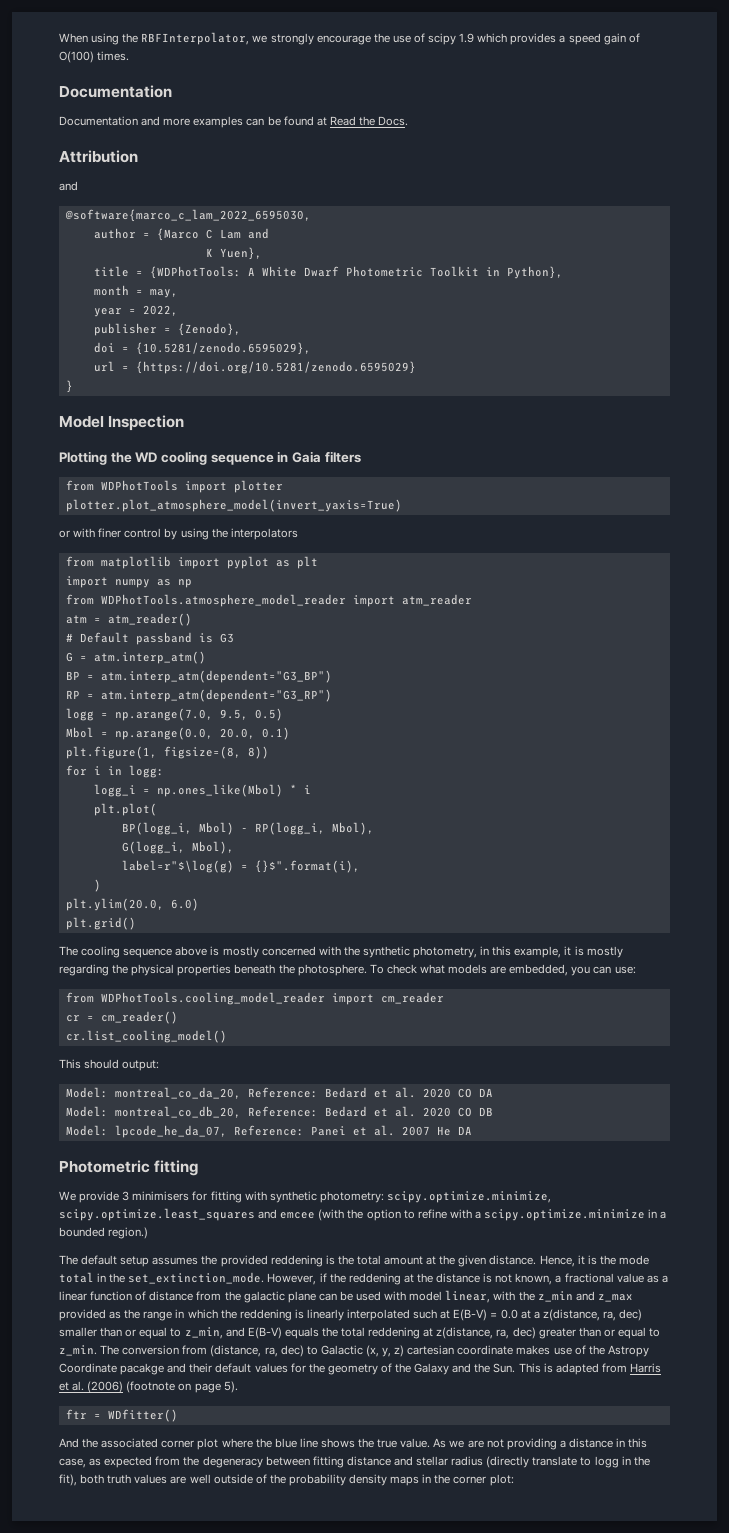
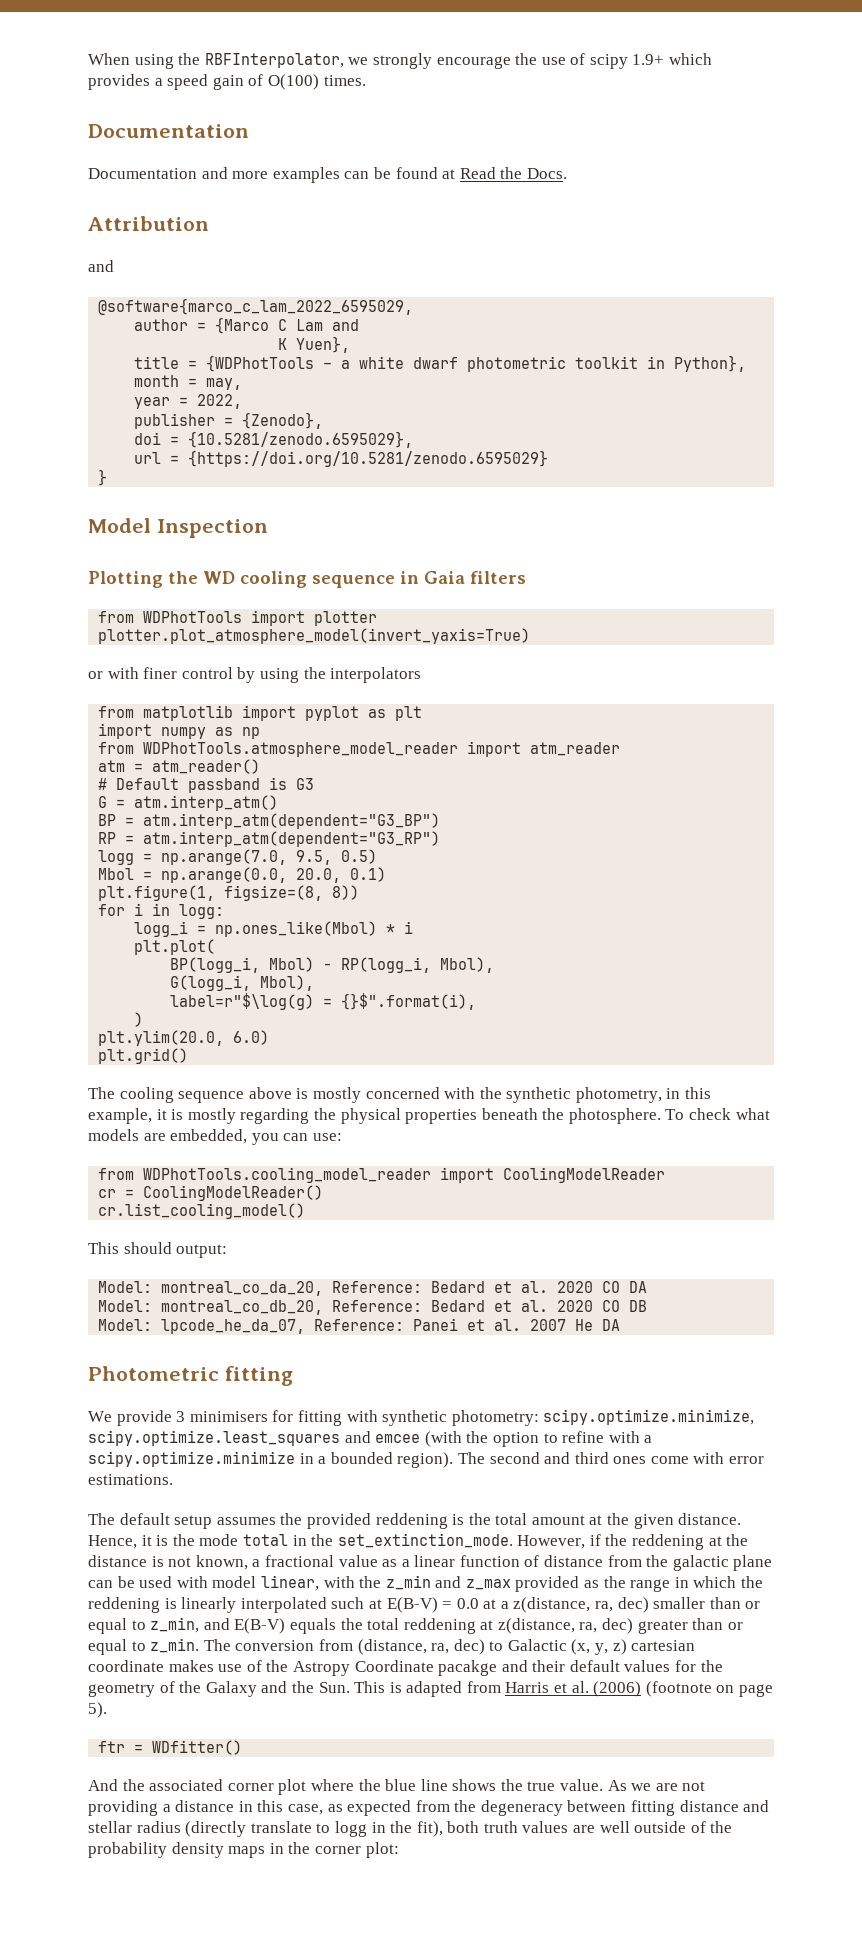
- When using the RBFInterpolator, we strongly encourage the use of scipy 1.9 which provides a speed gain of O(100) times.
+ When using the RBFInterpolator, we strongly encourage the use of scipy 1.9+ which provides a speed gain of O(100) times.
- @software{marco_c_lam_2022_6595030,
+ @software{marco_c_lam_2022_6595029,
- title = {WDPhotTools: A White Dwarf Photometric Toolkit in Python},
+ title = {WDPhotTools – a white dwarf photometric toolkit in Python},
- from WDPhotTools.cooling_model_reader import cm_reader
+ from WDPhotTools.cooling_model_reader import CoolingModelReader
- cr = cm_reader()
+ cr = CoolingModelReader()
- We provide 3 minimisers for fitting with synthetic photometry: scipy.optimize.minimize, scipy.optimize.least_squares and emcee (with the option to refine with a scipy.optimize.minimize in a bounded region.)
+ We provide 3 minimisers for fitting with synthetic photometry: scipy.optimize.minimize, scipy.optimize.least_squares and emcee (with the option to refine with a scipy.optimize.minimize in a bounded region). The second and third ones come with error estimations.

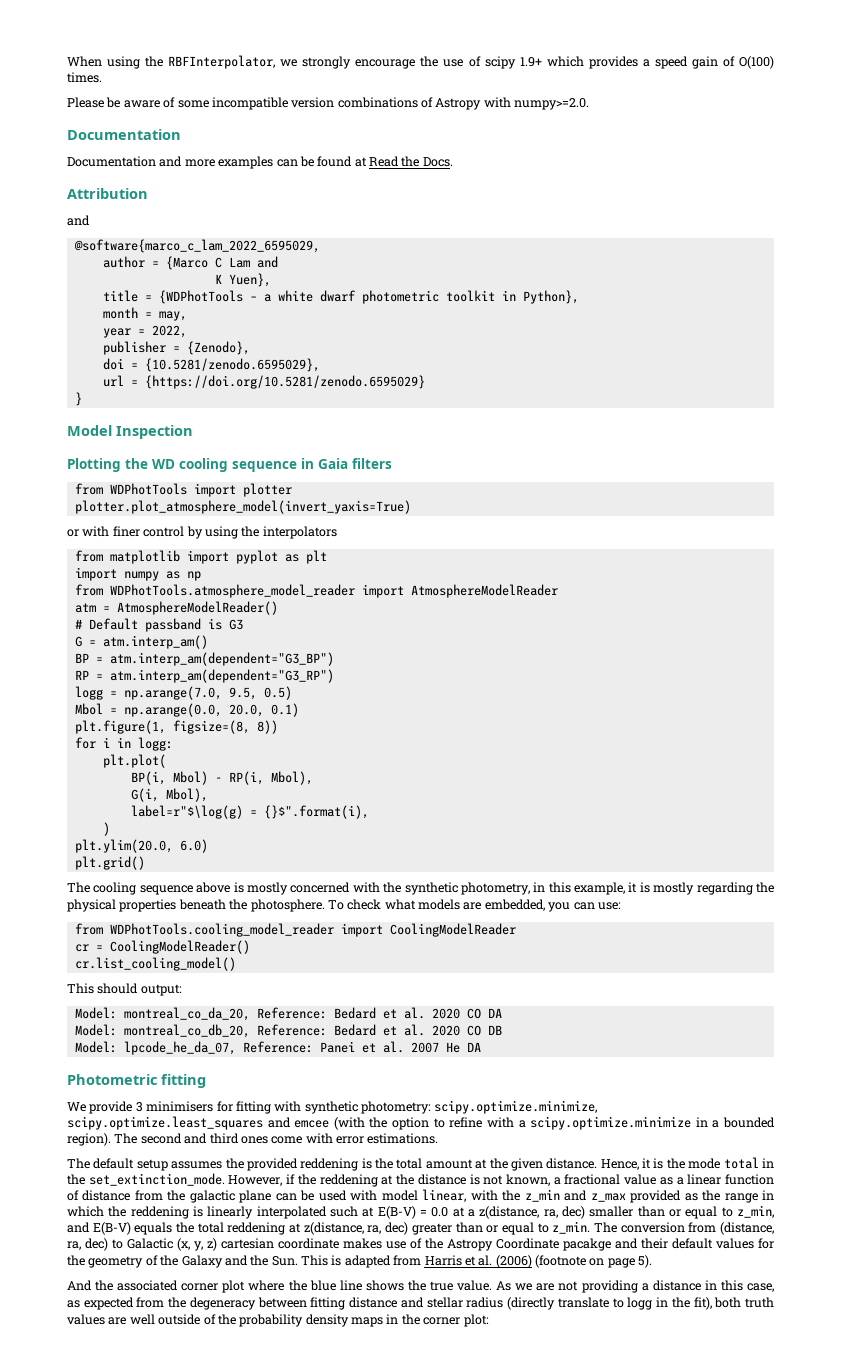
+ Please be aware of some incompatible version combinations of Astropy with numpy>=2.0.
- from WDPhotTools.atmosphere_model_reader import atm_reader
+ from WDPhotTools.atmosphere_model_reader import AtmosphereModelReader
- atm = atm_reader()
+ atm = AtmosphereModelReader()
- G = atm.interp_atm()
+ G = atm.interp_am()
- BP = atm.interp_atm(dependent="G3_BP")
+ BP = atm.interp_am(dependent="G3_BP")
- RP = atm.interp_atm(dependent="G3_RP")
+ RP = atm.interp_am(dependent="G3_RP")
- logg_i = np.ones_like(Mbol) * i
- BP(logg_i, Mbol) - RP(logg_i, Mbol),
- G(logg_i, Mbol),
+ BP(i, Mbol) - RP(i, Mbol),
+ G(i, Mbol),
- ftr = WDfitter()

